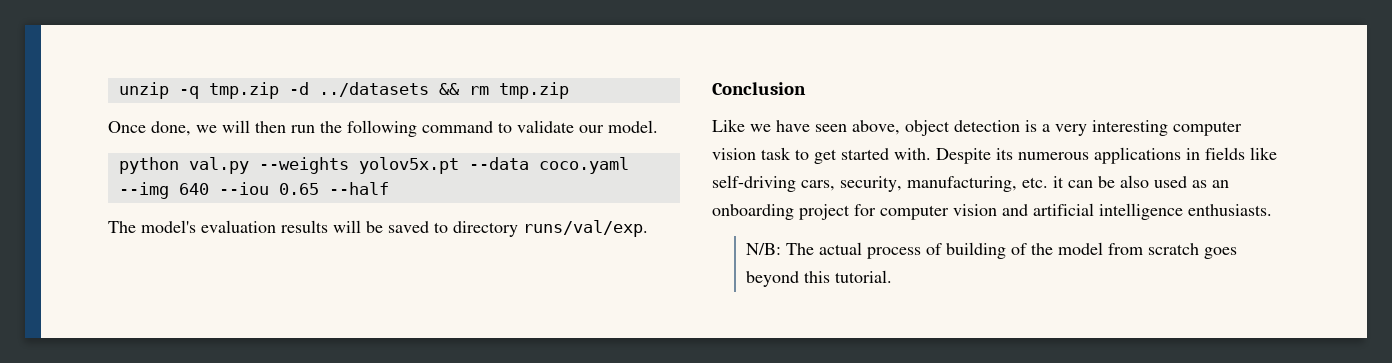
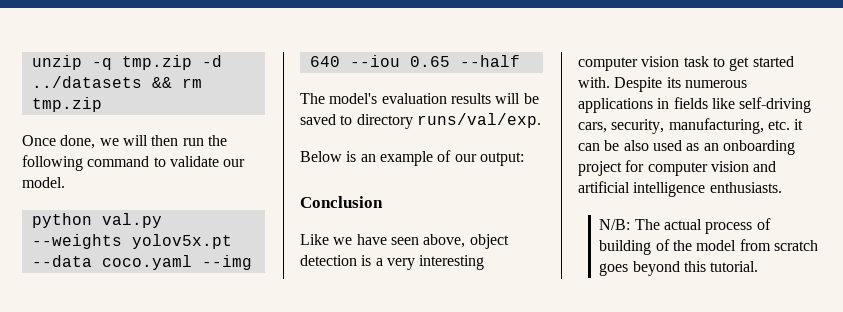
+ Below is an example of our output:

